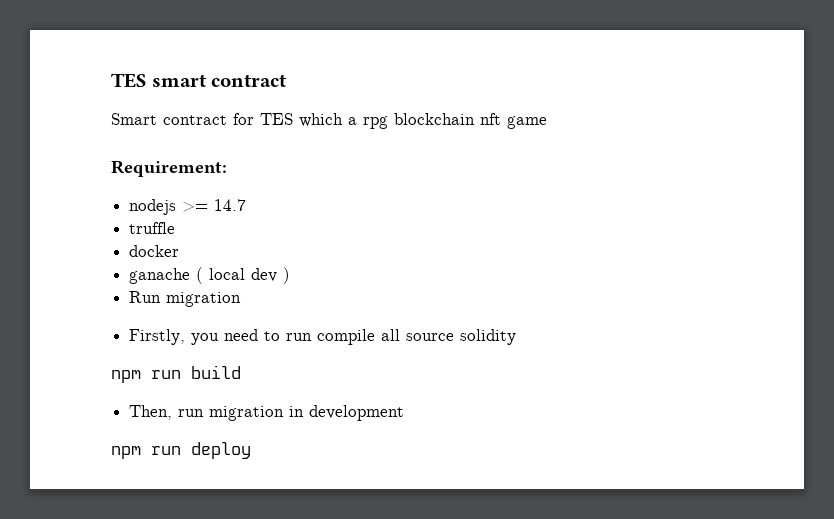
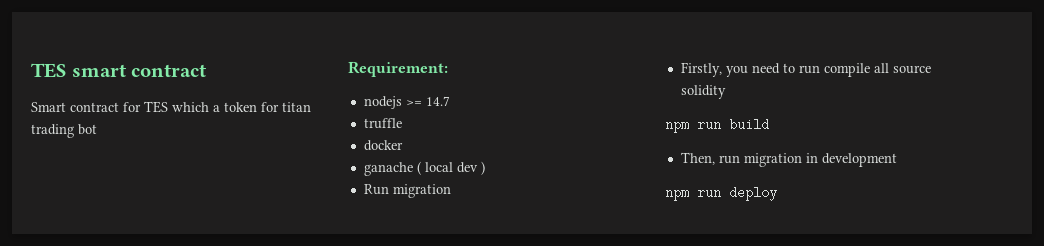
- Smart contract for TES which a rpg blockchain nft game
+ Smart contract for TES which a token for titan trading bot

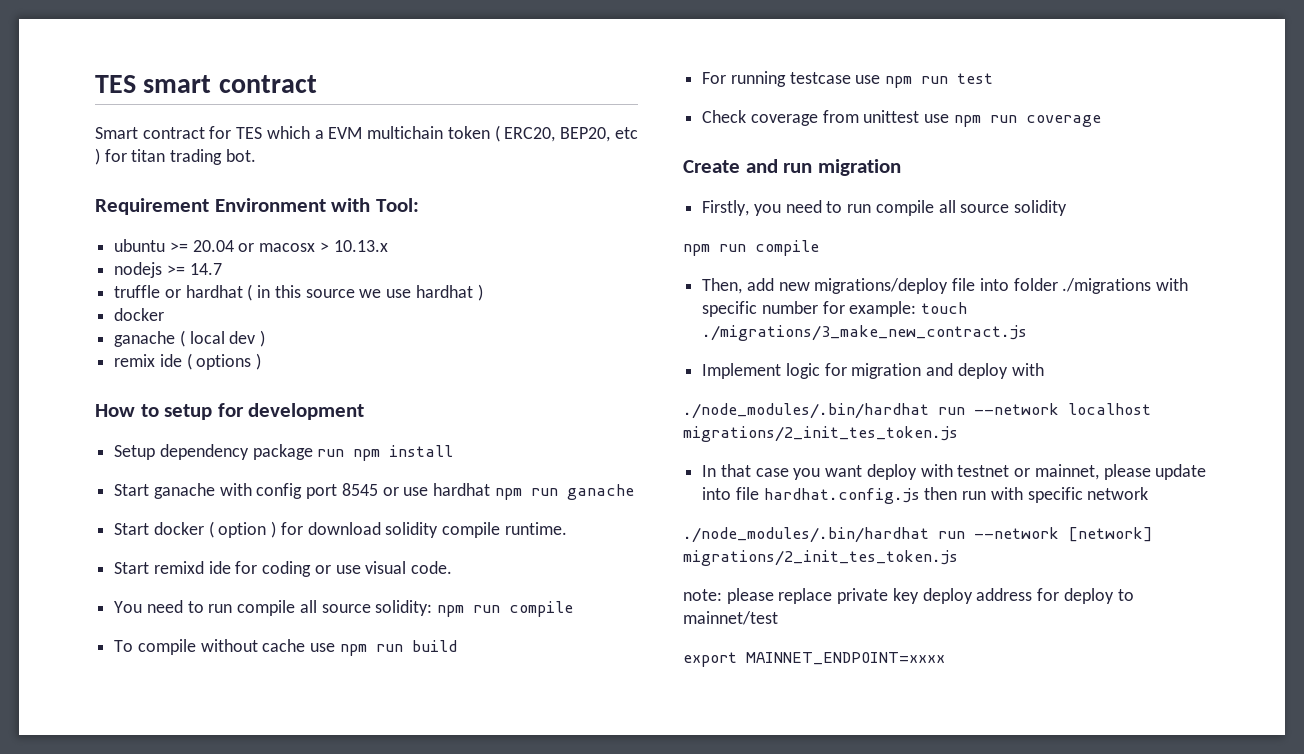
- Smart contract for TES which a token for titan trading bot
- Requirement:
+ Smart contract for TES which a EVM multichain token ( ERC20, BEP20, etc ) for titan trading bot.
+ Requirement Environment with Tool:
+ ubuntu >= 20.04 or macosx > 10.13.x
  nodejs >= 14.7
- truffle
+ truffle or hardhat ( in this source we use hardhat )
- Run migration
+ remix ide ( options )
+ How to setup for development
+ Setup dependency package run npm install
+ Start ganache with config port 8545 or use hardhat npm run ganache
+ Start docker ( option ) for download solidity compile runtime.
+ Start remixd ide for coding or use visual code.
+ You need to run compile all source solidity: npm run compile
+ To compile without cache use npm run build
+ For running testcase use npm run test
+ Check coverage from unittest use npm run coverage
+ Create and run migration
  Firstly, you need to run compile all source solidity
- npm run build
+ npm run compile
- Then, run migration in development
- npm run deploy
+ Then, add new migrations/deploy file into folder ./migrations with specific number for example: touch ./migrations/3_make_new_contract.js
+ Implement logic for migration and deploy with
+ ./node_modules/.bin/hardhat run --network localhost migrations/2_init_tes_token.js
+ In that case you want deploy with testnet or mainnet, please update into file hardhat.config.js then run with specific network
+ ./node_modules/.bin/hardhat run --network [network] migrations/2_init_tes_token.js
+ note: please replace private key deploy address for deploy to mainnet/test
+ export MAINNET_ENDPOINT=xxxx

